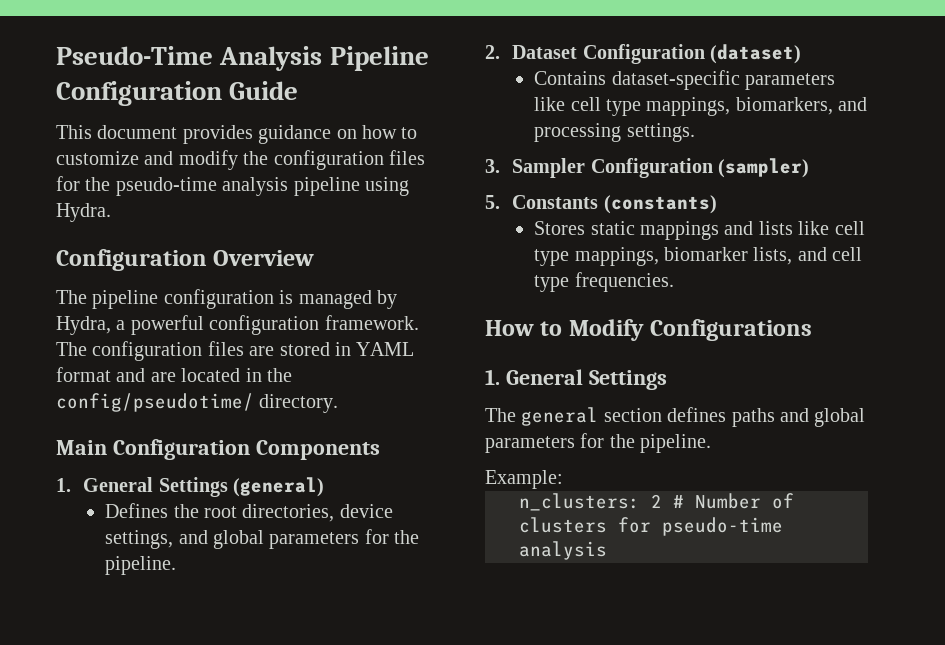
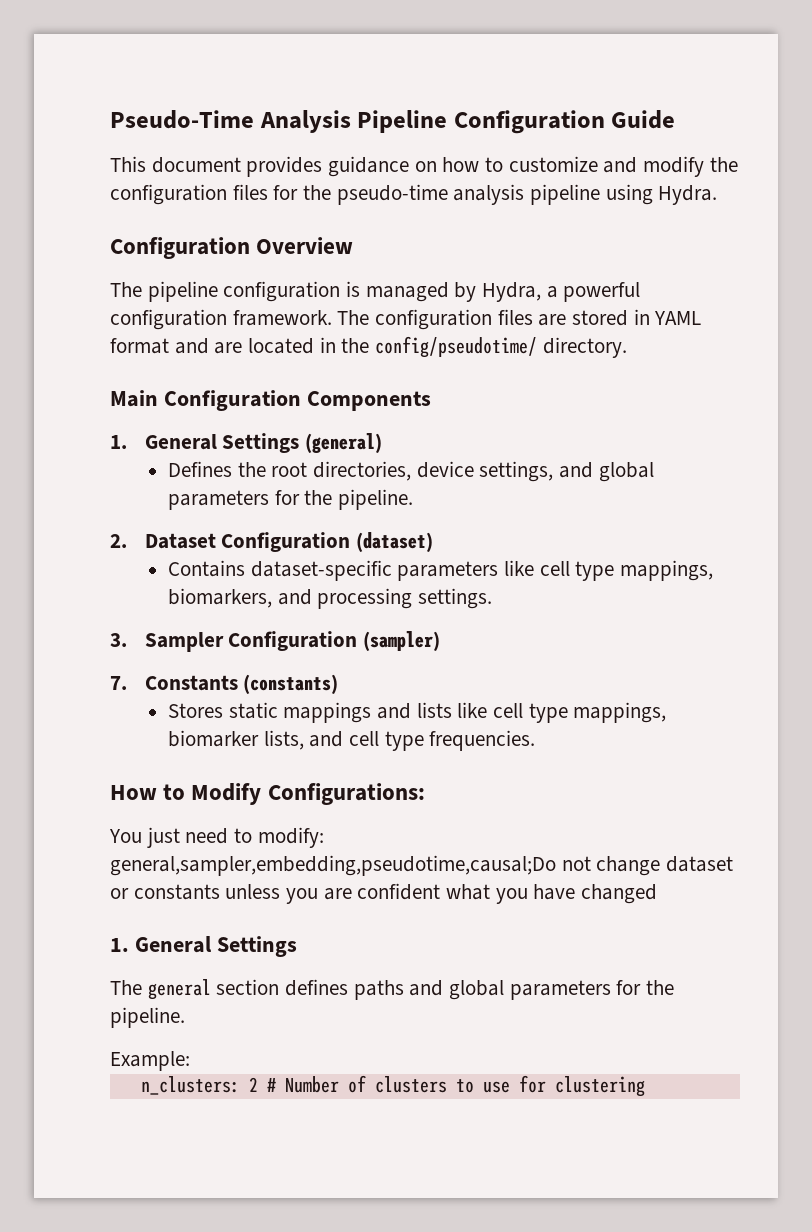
- 5. Constants (constants)
+ 7. Constants (constants)
- How to Modify Configurations
+ How to Modify Configurations:
+ You just need to modify: general,sampler,embedding,pseudotime,causal;Do not change dataset or constants unless you are confident what you have changed
- n_clusters: 2 # Number of clusters for pseudo-time analysis
+ n_clusters: 2 # Number of clusters to use for clustering

